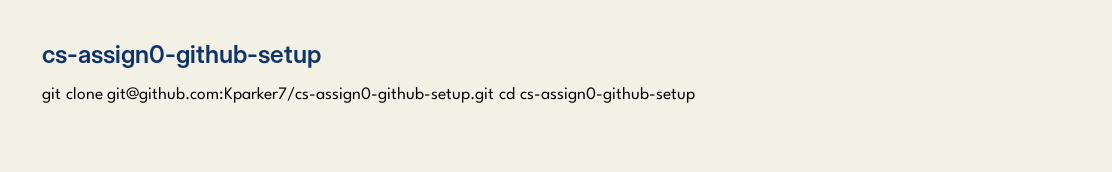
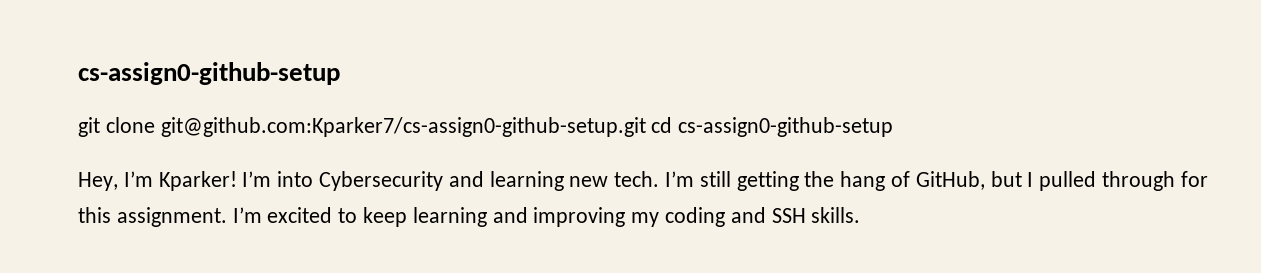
+ Hey, I’m Kparker! I’m into Cybersecurity and learning new tech. I’m still getting the hang of GitHub, but I pulled through for this assignment. I’m excited to keep learning and improving my coding and SSH skills.

